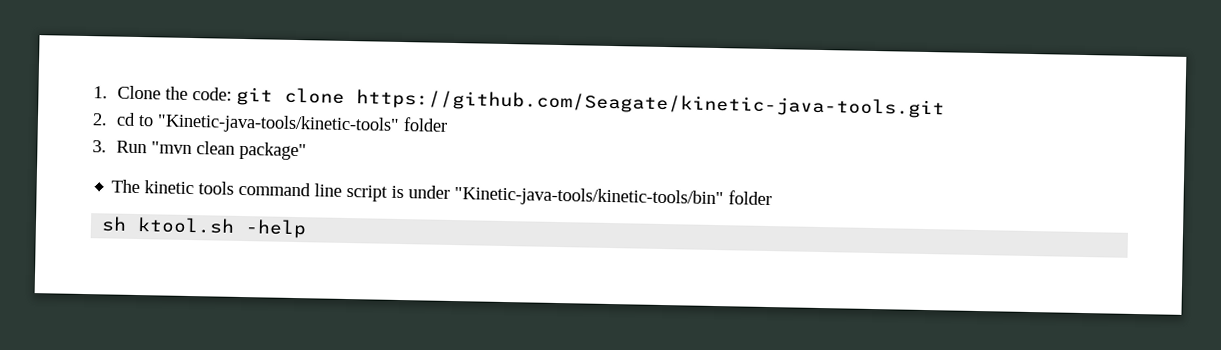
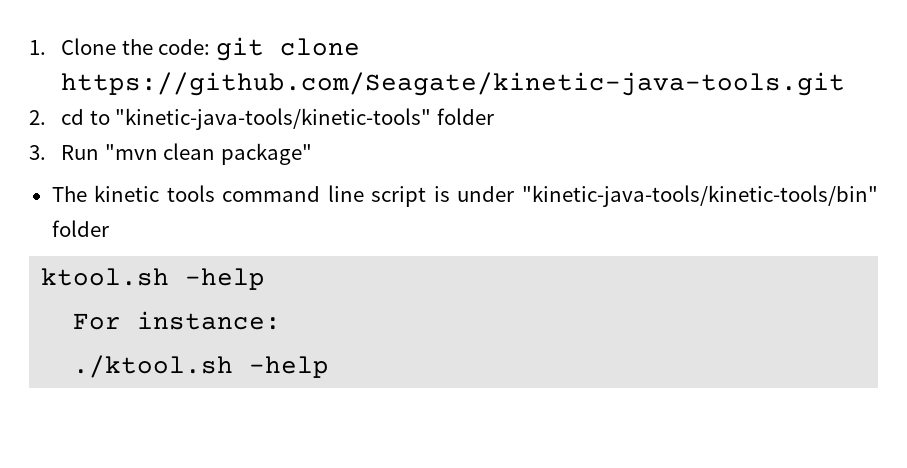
- 2. cd to "Kinetic-java-tools/kinetic-tools" folder
+ 2. cd to "kinetic-java-tools/kinetic-tools" folder
- The kinetic tools command line script is under "Kinetic-java-tools/kinetic-tools/bin" folder
- sh ktool.sh -help
+ The kinetic tools command line script is under "kinetic-java-tools/kinetic-tools/bin" folder
+ ktool.sh -help
+ For instance:
+ ./ktool.sh -help

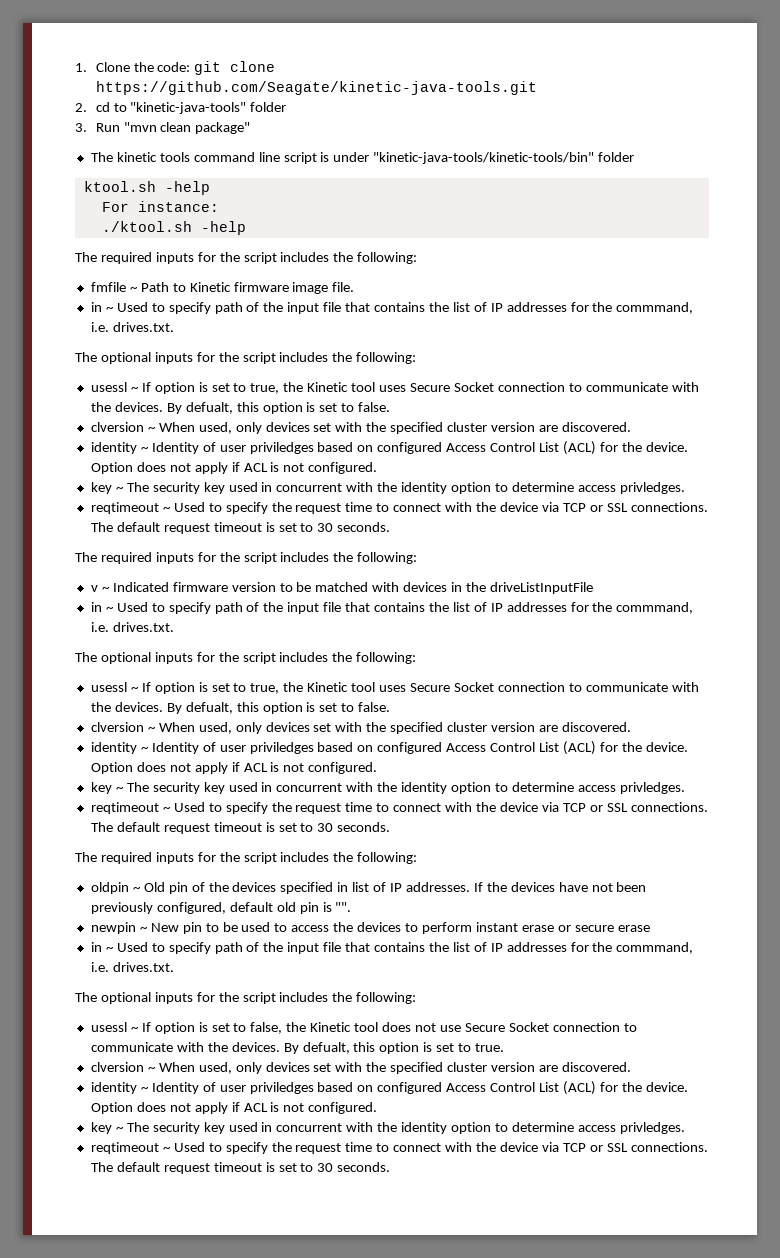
- 2. cd to "kinetic-java-tools/kinetic-tools" folder
+ 2. cd to "kinetic-java-tools" folder
  ./ktool.sh -help
+ The required inputs for the script includes the following:
+ fmfile ~ Path to Kinetic firmware image file.
+ in ~ Used to specify path of the input file that contains the list of IP addresses for the commmand, i.e. drives.txt.
+ The optional inputs for the script includes the following:
+ usessl ~ If option is set to true, the Kinetic tool uses Secure Socket connection to communicate with the devices. By defualt, this option is set to false.
+ clversion ~ When used, only devices set with the specified cluster version are discovered.
+ identity ~ Identity of user priviledges based on configured Access Control List (ACL) for the device. Option does not apply if ACL is not configured.
+ key ~ The security key used in concurrent with the identity option to determine access privledges.
+ reqtimeout ~ Used to specify the request time to connect with the device via TCP or SSL connections. The default request timeout is set to 30 seconds.
+ The required inputs for the script includes the following:
+ v ~ Indicated firmware version to be matched with devices in the driveListInputFile
+ in ~ Used to specify path of the input file that contains the list of IP addresses for the commmand, i.e. drives.txt.
+ The optional inputs for the script includes the following:
+ usessl ~ If option is set to true, the Kinetic tool uses Secure Socket connection to communicate with the devices. By defualt, this option is set to false.
+ clversion ~ When used, only devices set with the specified cluster version are discovered.
+ identity ~ Identity of user priviledges based on configured Access Control List (ACL) for the device. Option does not apply if ACL is not configured.
+ key ~ The security key used in concurrent with the identity option to determine access privledges.
+ reqtimeout ~ Used to specify the request time to connect with the device via TCP or SSL connections. The default request timeout is set to 30 seconds.
+ The required inputs for the script includes the following:
+ oldpin ~ Old pin of the devices specified in list of IP addresses. If the devices have not been previously configured, default old pin is "".
+ newpin ~ New pin to be used to access the devices to perform instant erase or secure erase
+ in ~ Used to specify path of the input file that contains the list of IP addresses for the commmand, i.e. drives.txt.
+ The optional inputs for the script includes the following:
+ usessl ~ If option is set to false, the Kinetic tool does not use Secure Socket connection to communicate with the devices. By defualt, this option is set to true.
+ clversion ~ When used, only devices set with the specified cluster version are discovered.
+ identity ~ Identity of user priviledges based on configured Access Control List (ACL) for the device. Option does not apply if ACL is not configured.
+ key ~ The security key used in concurrent with the identity option to determine access privledges.
+ reqtimeout ~ Used to specify the request time to connect with the device via TCP or SSL connections. The default request timeout is set to 30 seconds.

